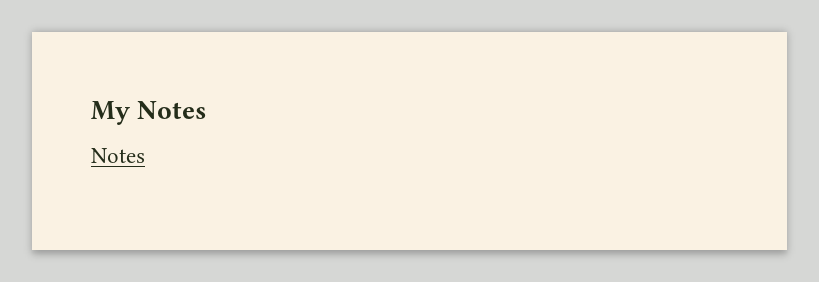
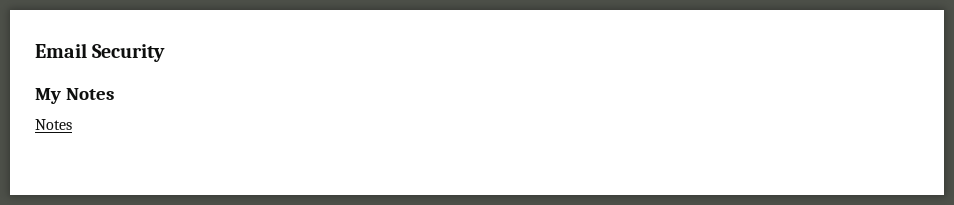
+ Email Security

